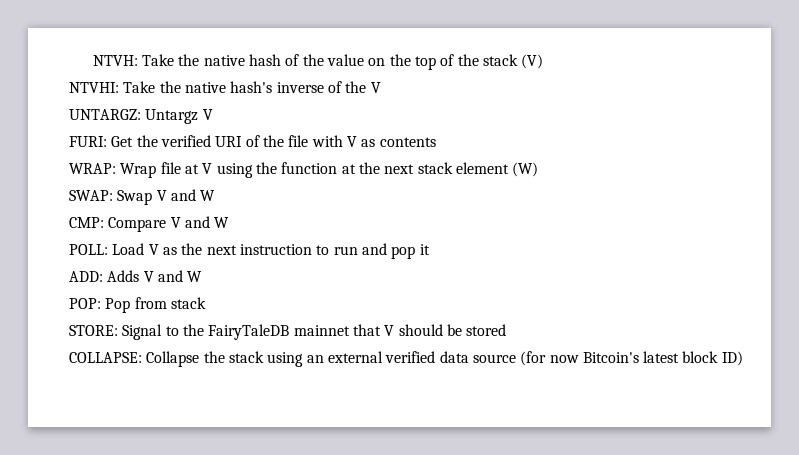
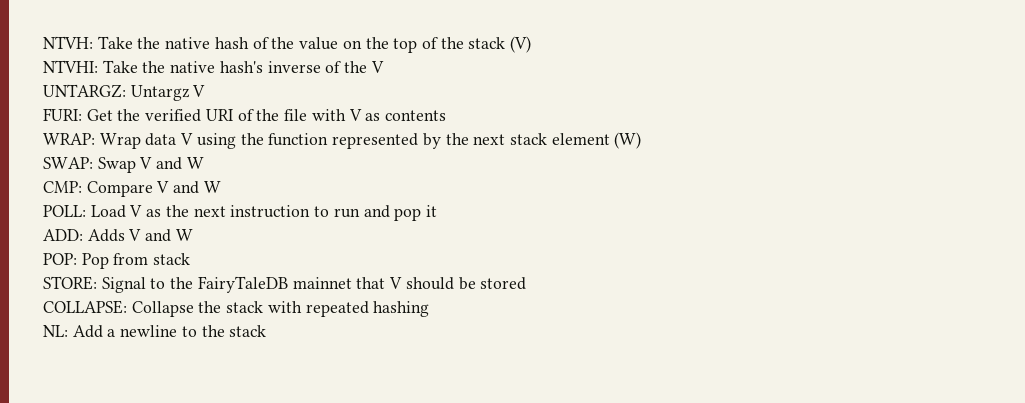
- WRAP: Wrap file at V using the function at the next stack element (W)
+ WRAP: Wrap data V using the function represented by the next stack element (W)
- COLLAPSE: Collapse the stack using an external verified data source (for now Bitcoin's latest block ID)
+ COLLAPSE: Collapse the stack with repeated hashing
+ NL: Add a newline to the stack

